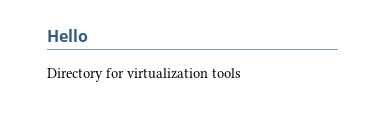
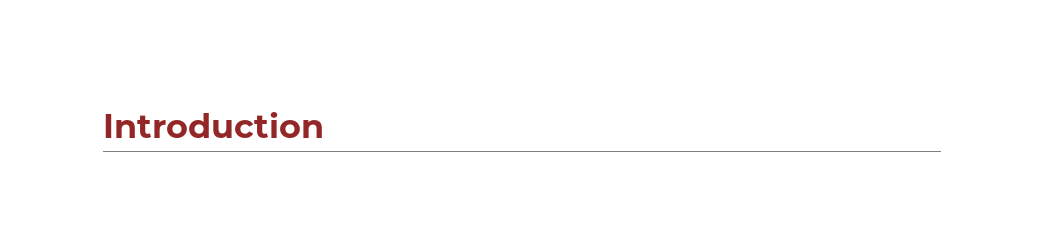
- Hello
- Directory for virtualization tools
+ Introduction

